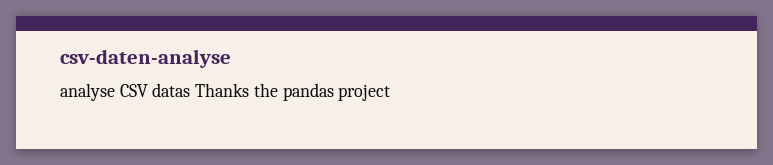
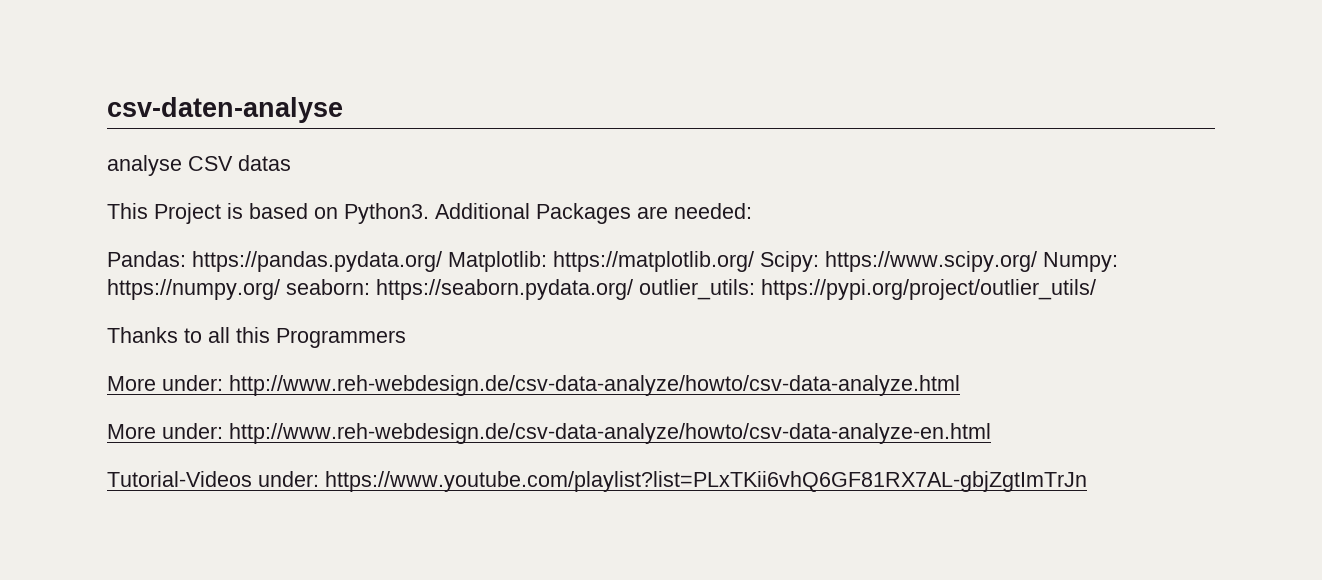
- analyse CSV datas Thanks the pandas project
+ analyse CSV datas
+ This Project is based on Python3. Additional Packages are needed:
+ Pandas: https://pandas.pydata.org/ Matplotlib: https://matplotlib.org/ Scipy: https://www.scipy.org/ Numpy: https://numpy.org/ seaborn: https://seaborn.pydata.org/ outlier_utils: https://pypi.org/project/outlier_utils/
+ Thanks to all this Programmers
+ More under: http://www.reh-webdesign.de/csv-data-analyze/howto/csv-data-analyze.html
+ More under: http://www.reh-webdesign.de/csv-data-analyze/howto/csv-data-analyze-en.html
+ Tutorial-Videos under: https://www.youtube.com/playlist?list=PLxTKii6vhQ6GF81RX7AL-gbjZgtImTrJn

